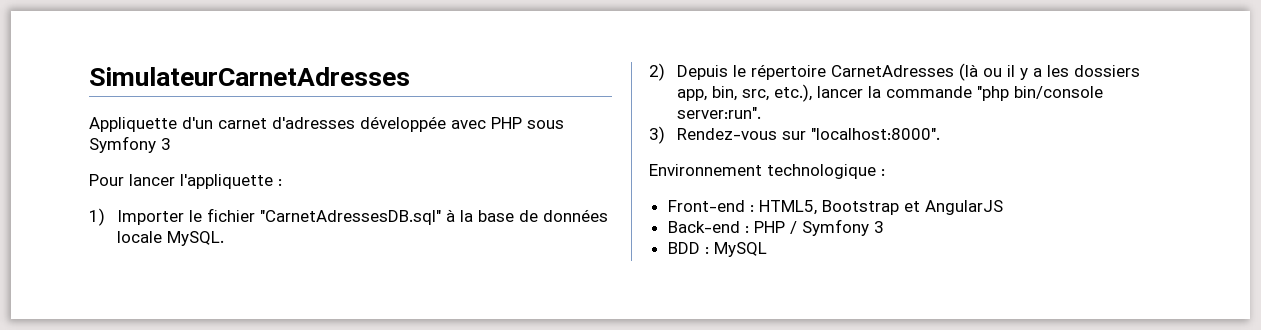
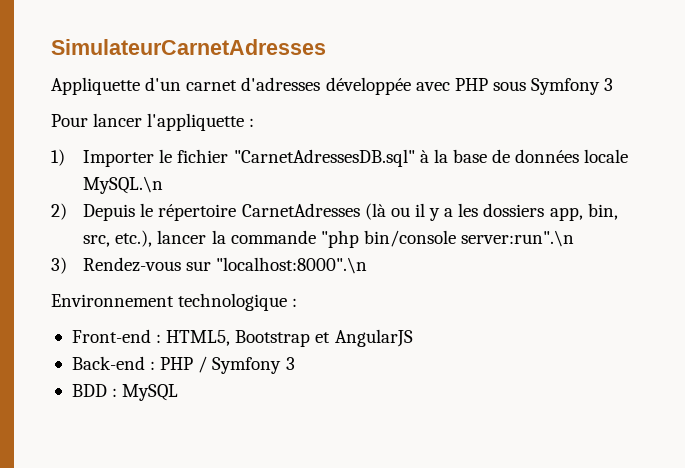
- 1) Importer le fichier "CarnetAdressesDB.sql" à la base de données locale MySQL.
+ 1) Importer le fichier "CarnetAdressesDB.sql" à la base de données locale MySQL.\n
- 2) Depuis le répertoire CarnetAdresses (là ou il y a les dossiers app, bin, src, etc.), lancer la commande "php bin/console server:run".
+ 2) Depuis le répertoire CarnetAdresses (là ou il y a les dossiers app, bin, src, etc.), lancer la commande "php bin/console server:run".\n
- 3) Rendez-vous sur "localhost:8000".
+ 3) Rendez-vous sur "localhost:8000".\n

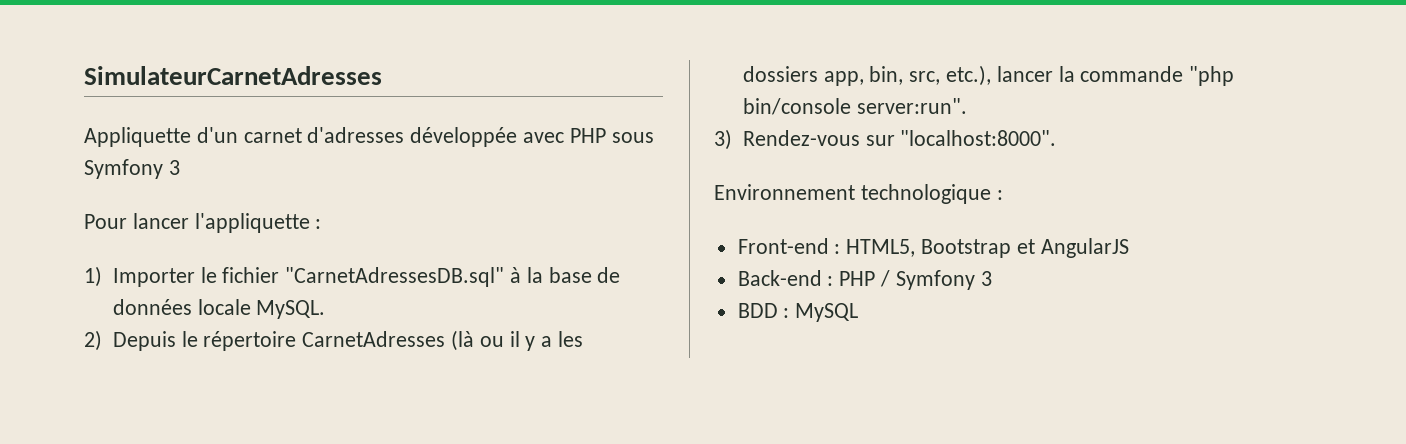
- 1) Importer le fichier "CarnetAdressesDB.sql" à la base de données locale MySQL.\n
+ 1) Importer le fichier "CarnetAdressesDB.sql" à la base de données locale MySQL.
- 2) Depuis le répertoire CarnetAdresses (là ou il y a les dossiers app, bin, src, etc.), lancer la commande "php bin/console server:run".\n
+ 2) Depuis le répertoire CarnetAdresses (là ou il y a les dossiers app, bin, src, etc.), lancer la commande "php bin/console server:run".
- 3) Rendez-vous sur "localhost:8000".\n
+ 3) Rendez-vous sur "localhost:8000".

